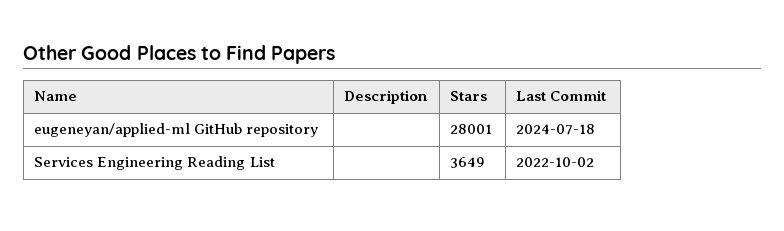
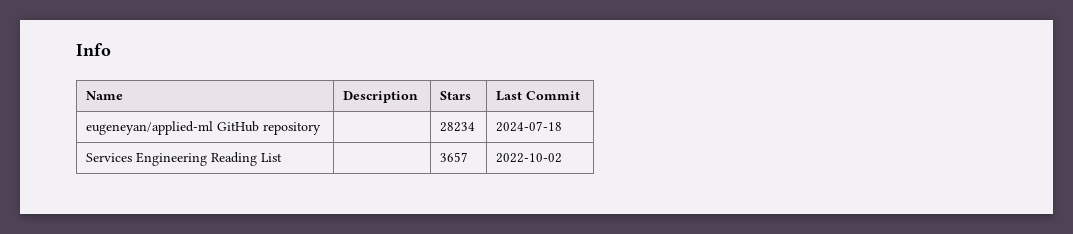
- Other Good Places to Find Papers
+ Info
- eugeneyan/applied-ml GitHub repository | | 28001 | 2024-07-18
+ eugeneyan/applied-ml GitHub repository | | 28234 | 2024-07-18
- Services Engineering Reading List | | 3649 | 2022-10-02
+ Services Engineering Reading List | | 3657 | 2022-10-02

